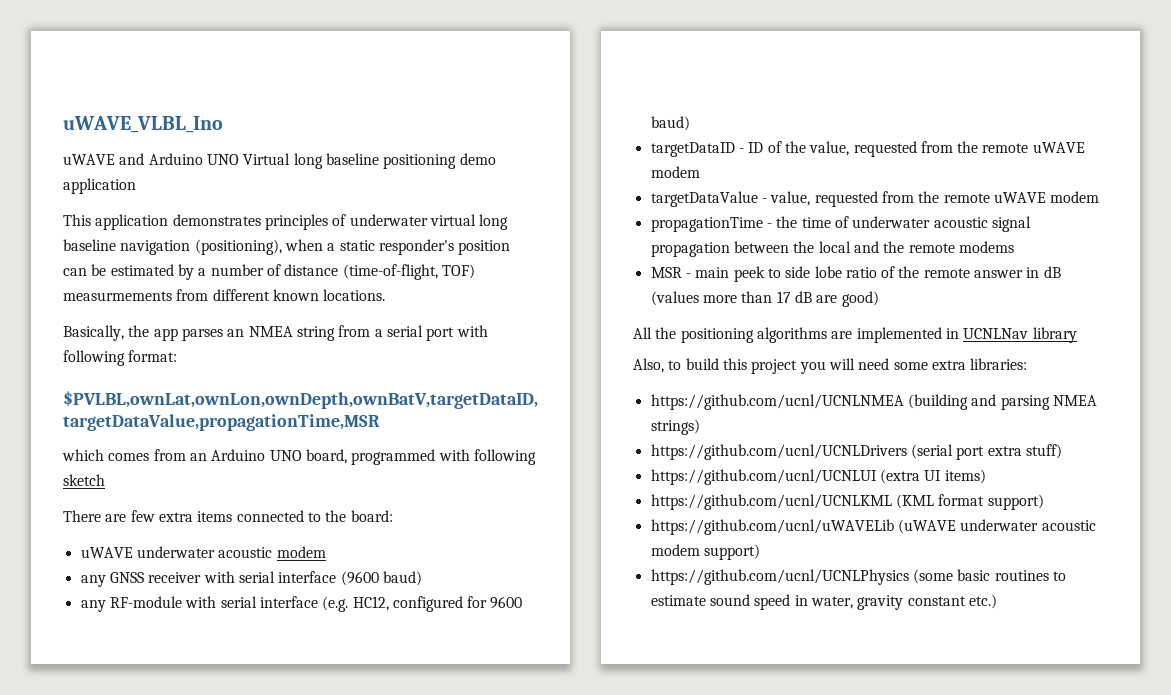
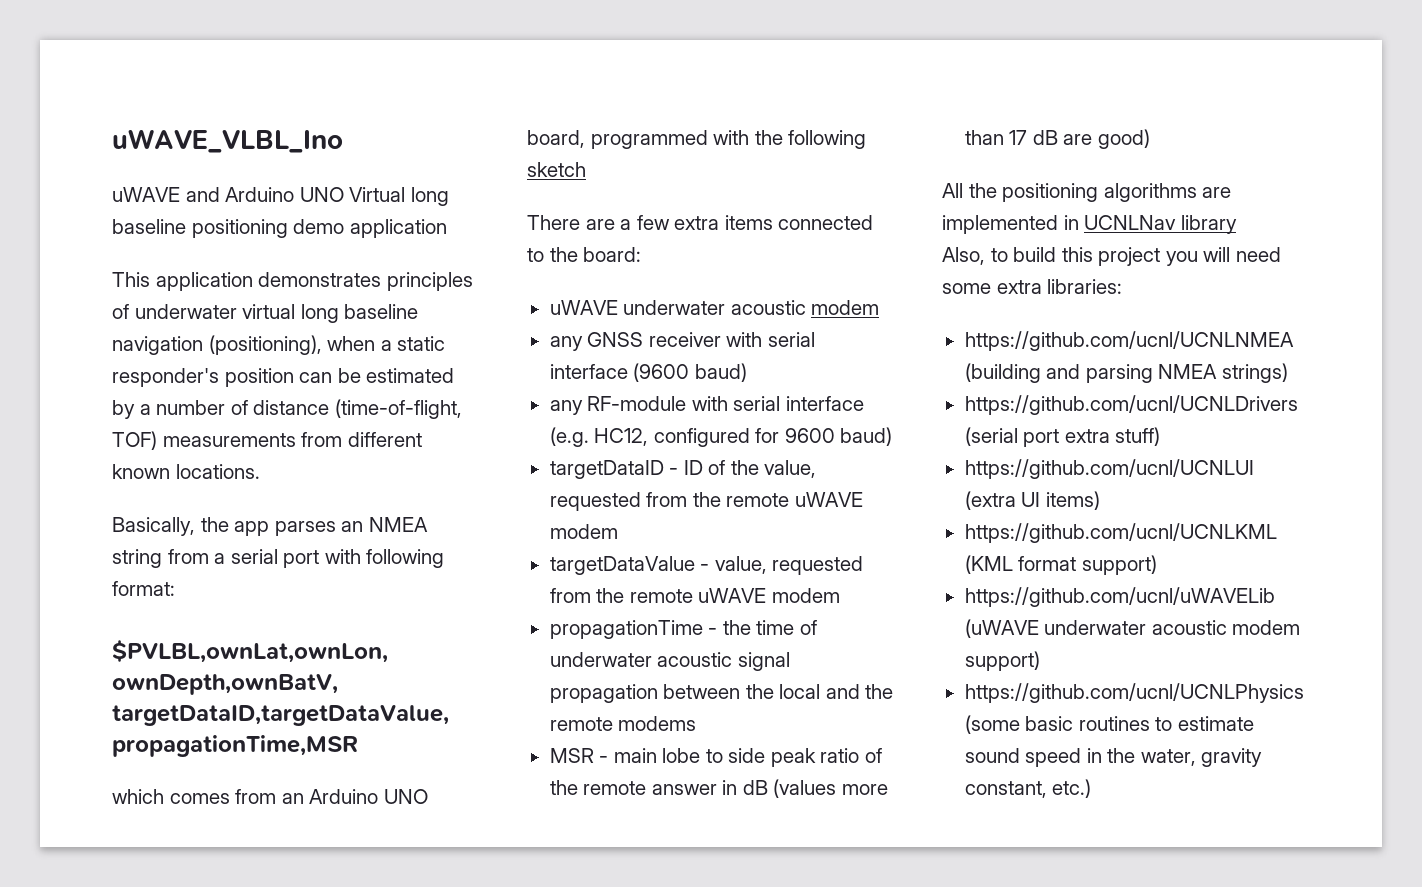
- This application demonstrates principles of underwater virtual long baseline navigation (positioning), when a static responder's position can be estimated by a number of distance (time-of-flight, TOF) measurmements from different known locations.
+ This application demonstrates principles of underwater virtual long baseline navigation (positioning), when a static responder's position can be estimated by a number of distance (time-of-flight, TOF) measurements from different known locations.
- which comes from an Arduino UNO board, programmed with following sketch
+ which comes from an Arduino UNO board, programmed with the following sketch
- There are few extra items connected to the board:
+ There are a few extra items connected to the board:
- MSR - main peek to side lobe ratio of the remote answer in dB (values more than 17 dB are good)
+ MSR - main lobe to side peak ratio of the remote answer in dB (values more than 17 dB are good)
- https://github.com/ucnl/UCNLPhysics (some basic routines to estimate sound speed in water, gravity constant etc.)
+ https://github.com/ucnl/UCNLPhysics (some basic routines to estimate sound speed in the water, gravity constant, etc.)

